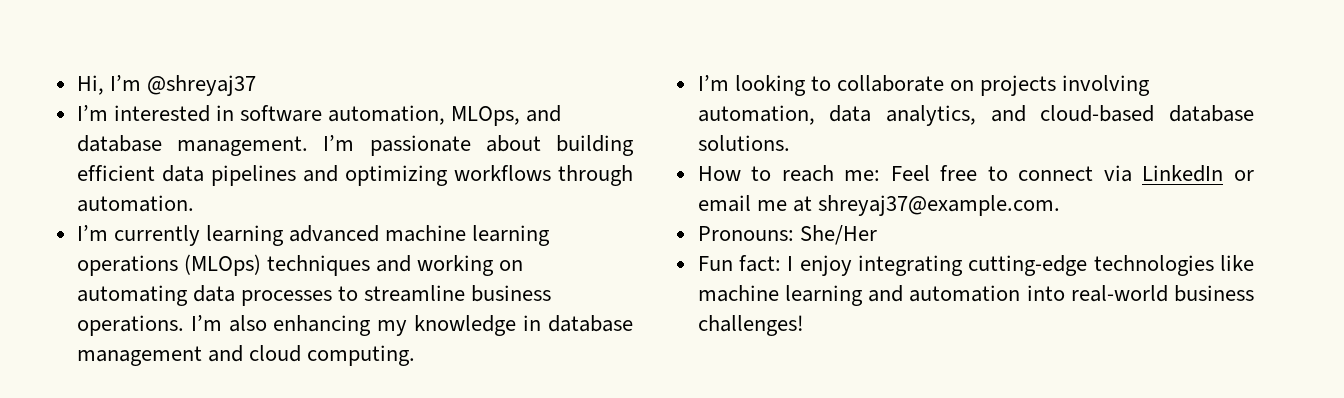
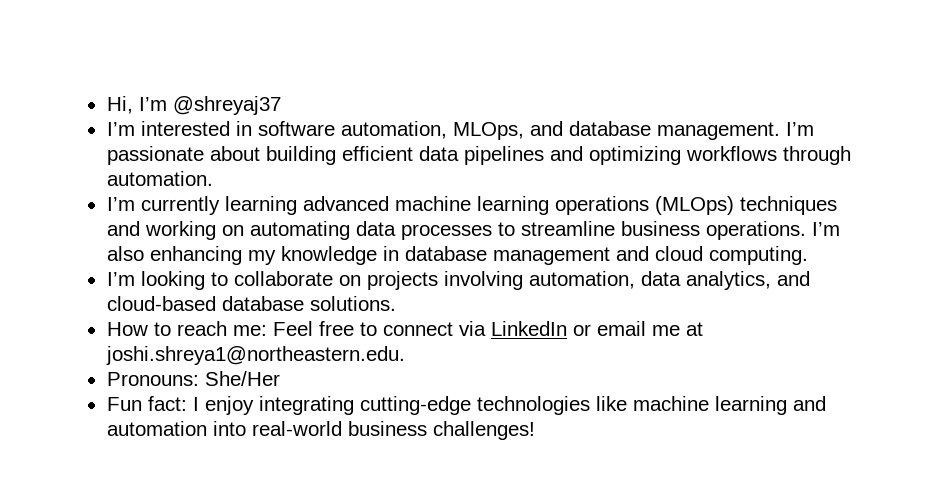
- How to reach me: Feel free to connect via LinkedIn or email me at shreyaj37@example.com.
+ How to reach me: Feel free to connect via LinkedIn or email me at joshi.shreya1@northeastern.edu.

